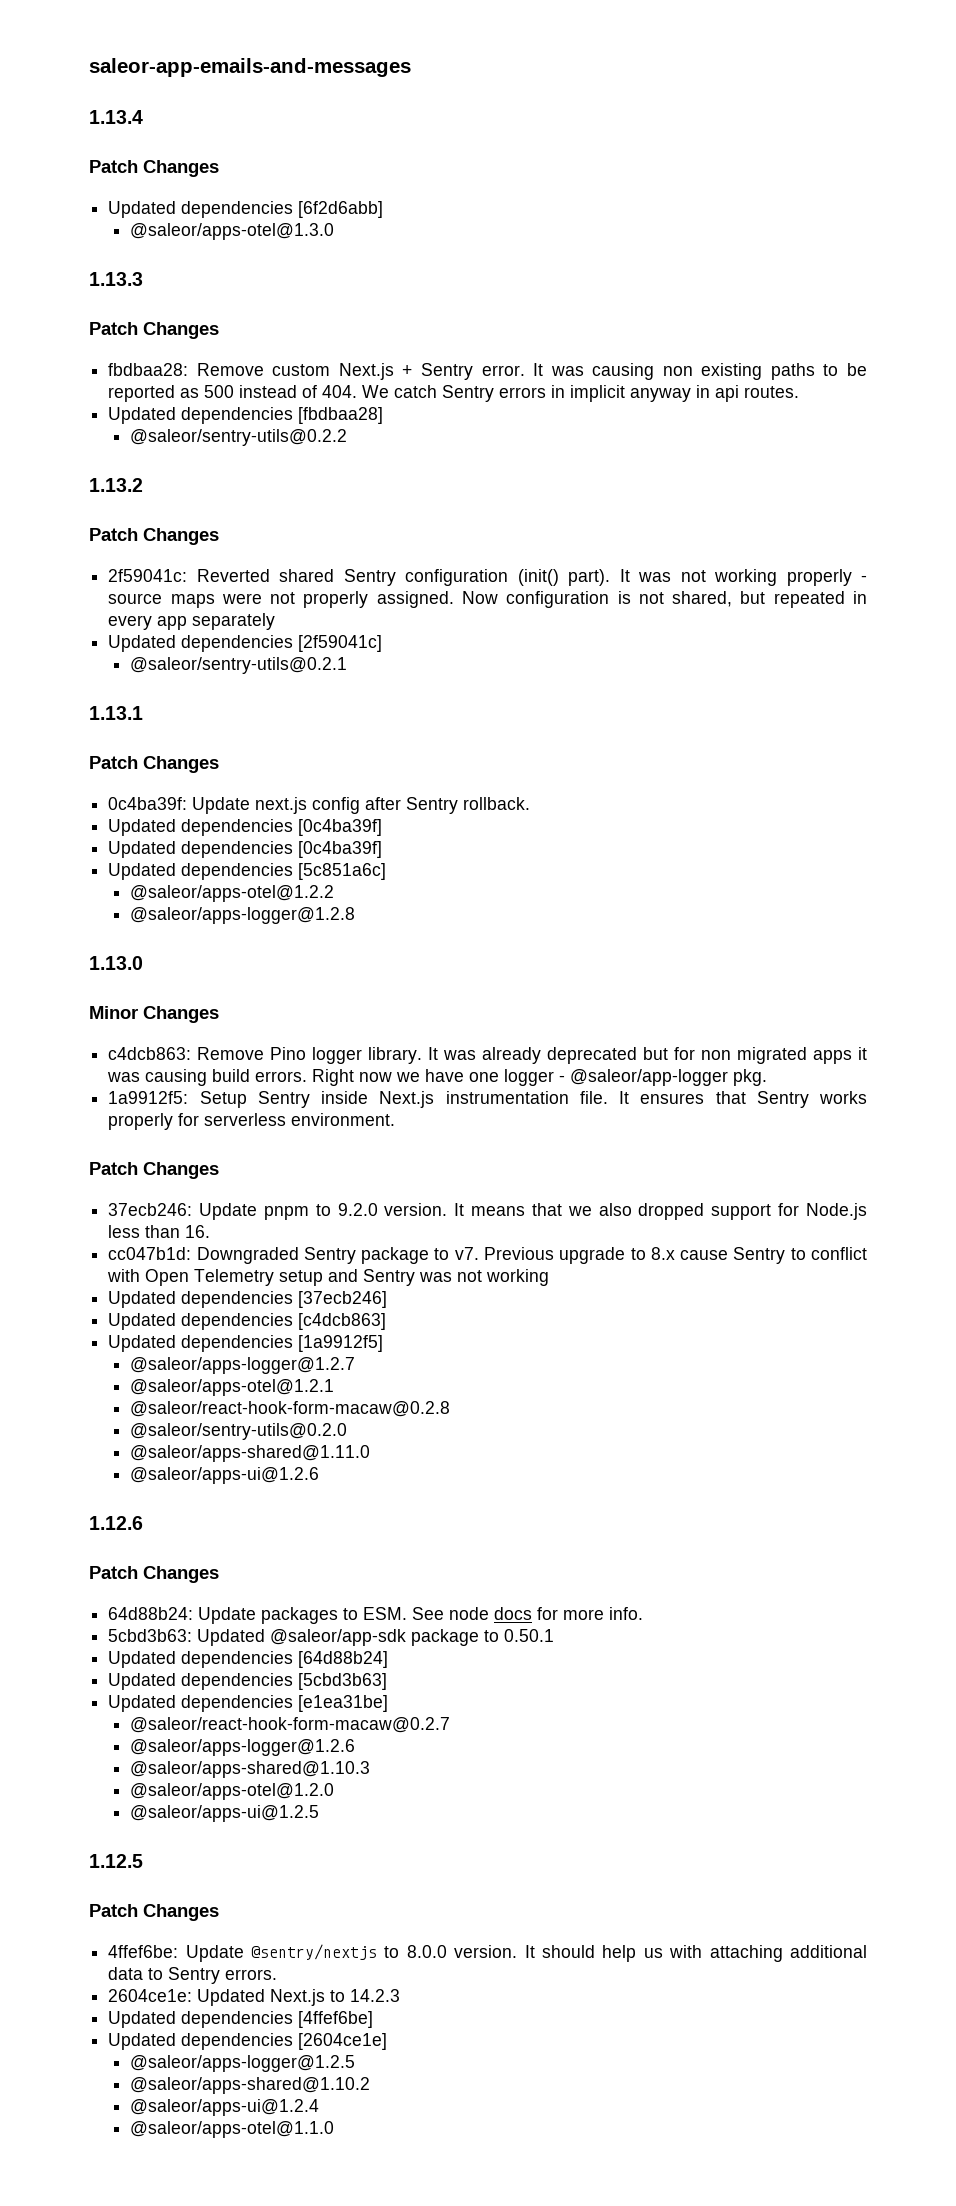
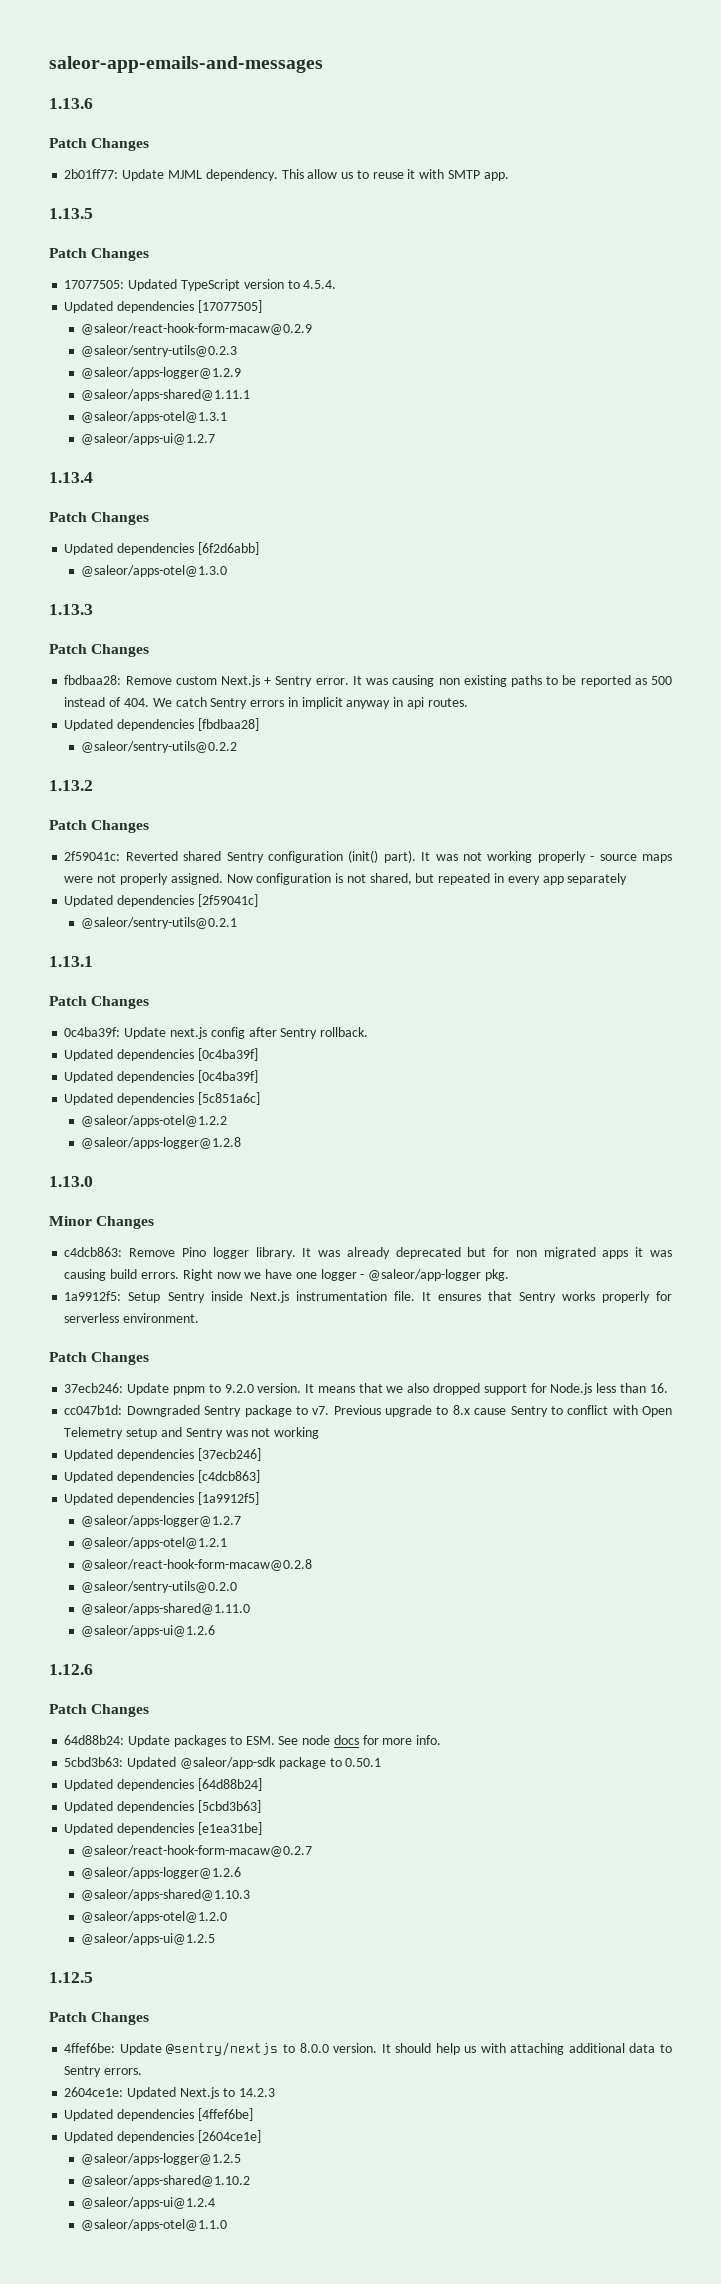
+ 1.13.6
+ Patch Changes
+ 2b01ff77: Update MJML dependency. This allow us to reuse it with SMTP app.
+ 1.13.5
+ Patch Changes
+ 17077505: Updated TypeScript version to 4.5.4.
+ Updated dependencies [17077505]
+ @saleor/react-hook-form-macaw@0.2.9
+ @saleor/sentry-utils@0.2.3
+ @saleor/apps-logger@1.2.9
+ @saleor/apps-shared@1.11.1
+ @saleor/apps-otel@1.3.1
+ @saleor/apps-ui@1.2.7

